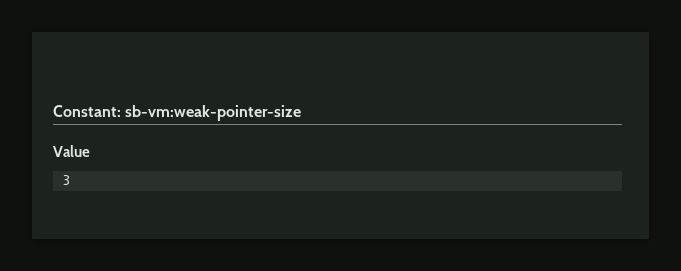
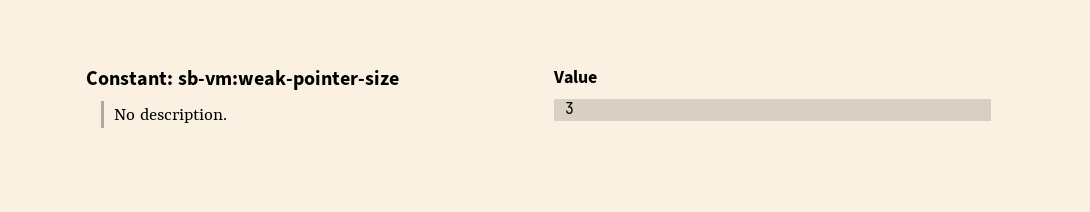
+ No description.

